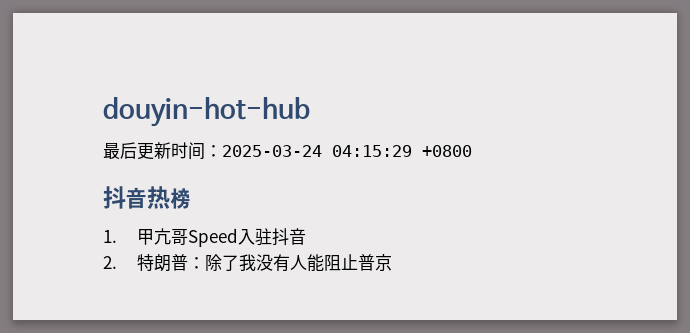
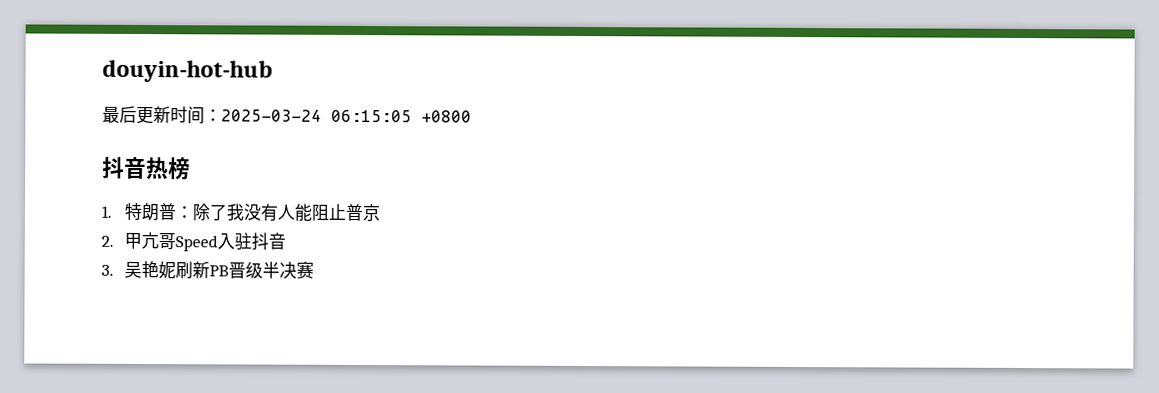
- 最后更新时间：2025-03-24 04:15:29 +0800
+ 最后更新时间：2025-03-24 06:15:05 +0800
- 1.甲亢哥Speed入驻抖音
- 2.特朗普：除了我没有人能阻止普京
+ 1.特朗普：除了我没有人能阻止普京
+ 2.甲亢哥Speed入驻抖音
+ 3.吴艳妮刷新PB晋级半决赛

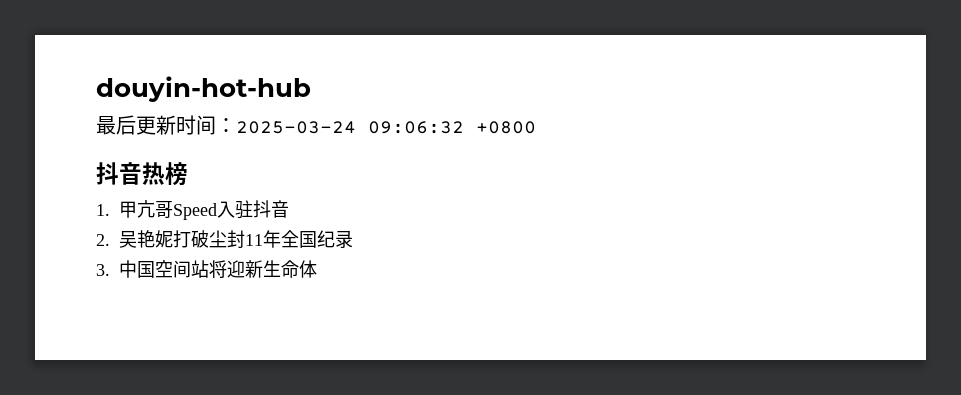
- 最后更新时间：2025-03-24 06:15:05 +0800
+ 最后更新时间：2025-03-24 09:06:32 +0800
- 1.特朗普：除了我没有人能阻止普京
- 2.甲亢哥Speed入驻抖音
+ 1.甲亢哥Speed入驻抖音
- 3.吴艳妮刷新PB晋级半决赛
+ 2.吴艳妮打破尘封11年全国纪录
+ 3.中国空间站将迎新生命体

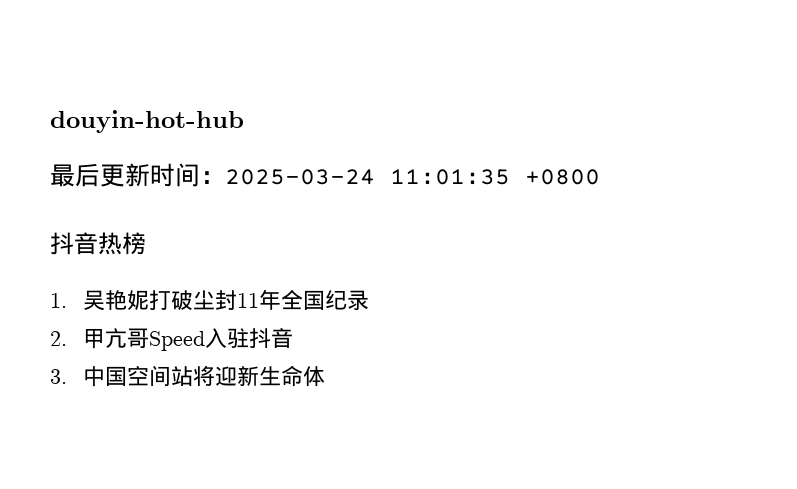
- 最后更新时间：2025-03-24 09:06:32 +0800
+ 最后更新时间：2025-03-24 11:01:35 +0800
- 1.甲亢哥Speed入驻抖音
- 2.吴艳妮打破尘封11年全国纪录
+ 1.吴艳妮打破尘封11年全国纪录
+ 2.甲亢哥Speed入驻抖音

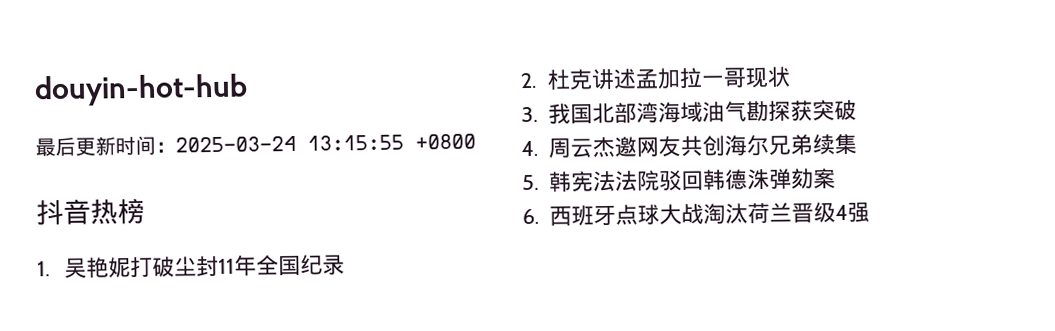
- 最后更新时间：2025-03-24 11:01:35 +0800
+ 最后更新时间：2025-03-24 13:15:55 +0800
- 2.甲亢哥Speed入驻抖音
- 3.中国空间站将迎新生命体
+ 2.杜克讲述孟加拉一哥现状
+ 3.我国北部湾海域油气勘探获突破
+ 4.周云杰邀网友共创海尔兄弟续集
+ 5.韩宪法法院驳回韩德洙弹劾案
+ 6.西班牙点球大战淘汰荷兰晋级4强

